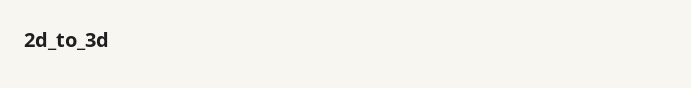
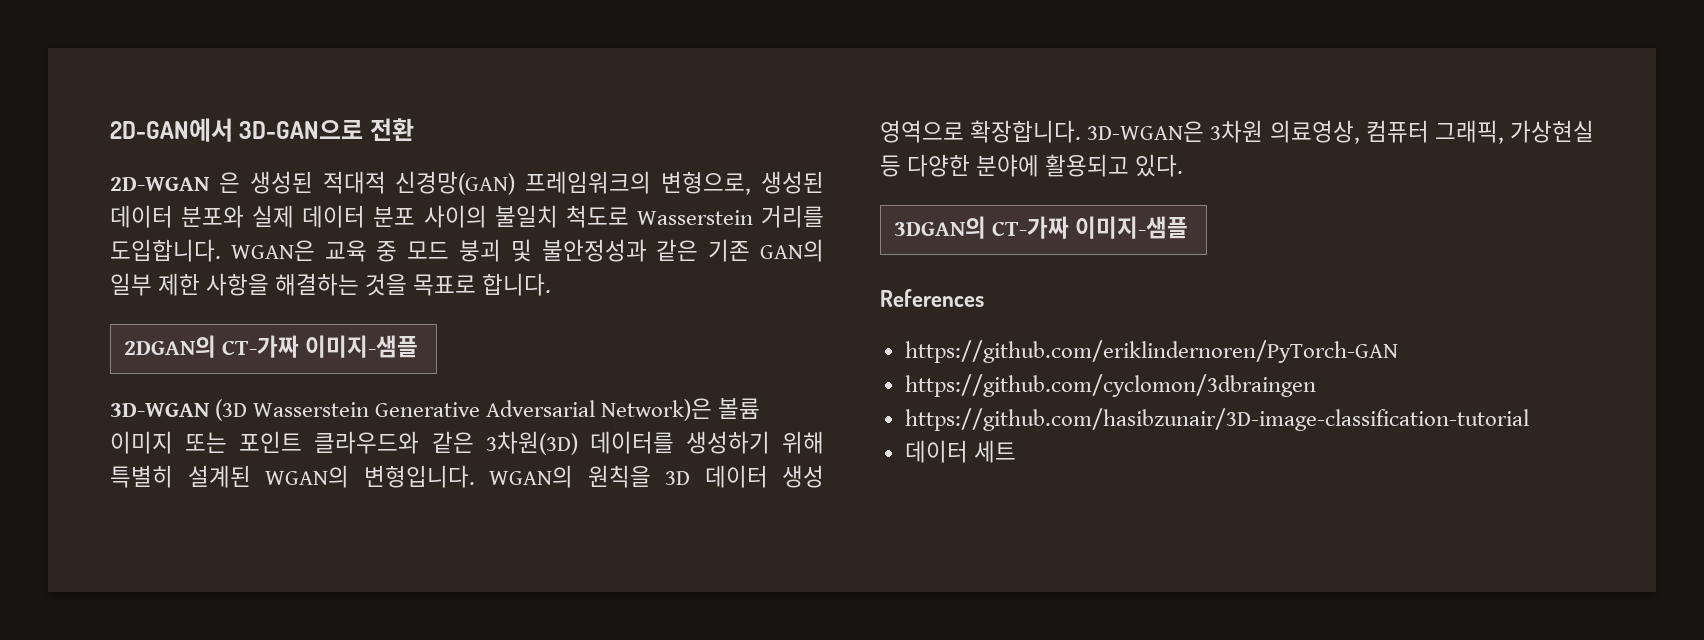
- 2d_to_3d
+ 2D-GAN에서 3D-GAN으로 전환
+ 2D-WGAN 은 생성된 적대적 신경망(GAN) 프레임워크의 변형으로, 생성된 데이터 분포와 실제 데이터 분포 사이의 불일치 척도로 Wasserstein 거리를 도입합니다. WGAN은 교육 중 모드 붕괴 및 불안정성과 같은 기존 GAN의 일부 제한 사항을 해결하는 것을 목표로 합니다.
+ 2DGAN의 CT-가짜 이미지-샘플
+ 3D-WGAN (3D Wasserstein Generative Adversarial Network)은 볼륨 이미지 또는 포인트 클라우드와 같은 3차원(3D) 데이터를 생성하기 위해 특별히 설계된 WGAN의 변형입니다. WGAN의 원칙을 3D 데이터 생성 영역으로 확장합니다. 3D-WGAN은 3차원 의료영상, 컴퓨터 그래픽, 가상현실 등 다양한 분야에 활용되고 있다.
+ 3DGAN의 CT-가짜 이미지-샘플
+ References
+ https://github.com/eriklindernoren/PyTorch-GAN
+ https://github.com/cyclomon/3dbraingen
+ https://github.com/hasibzunair/3D-image-classification-tutorial
+ 데이터 세트

